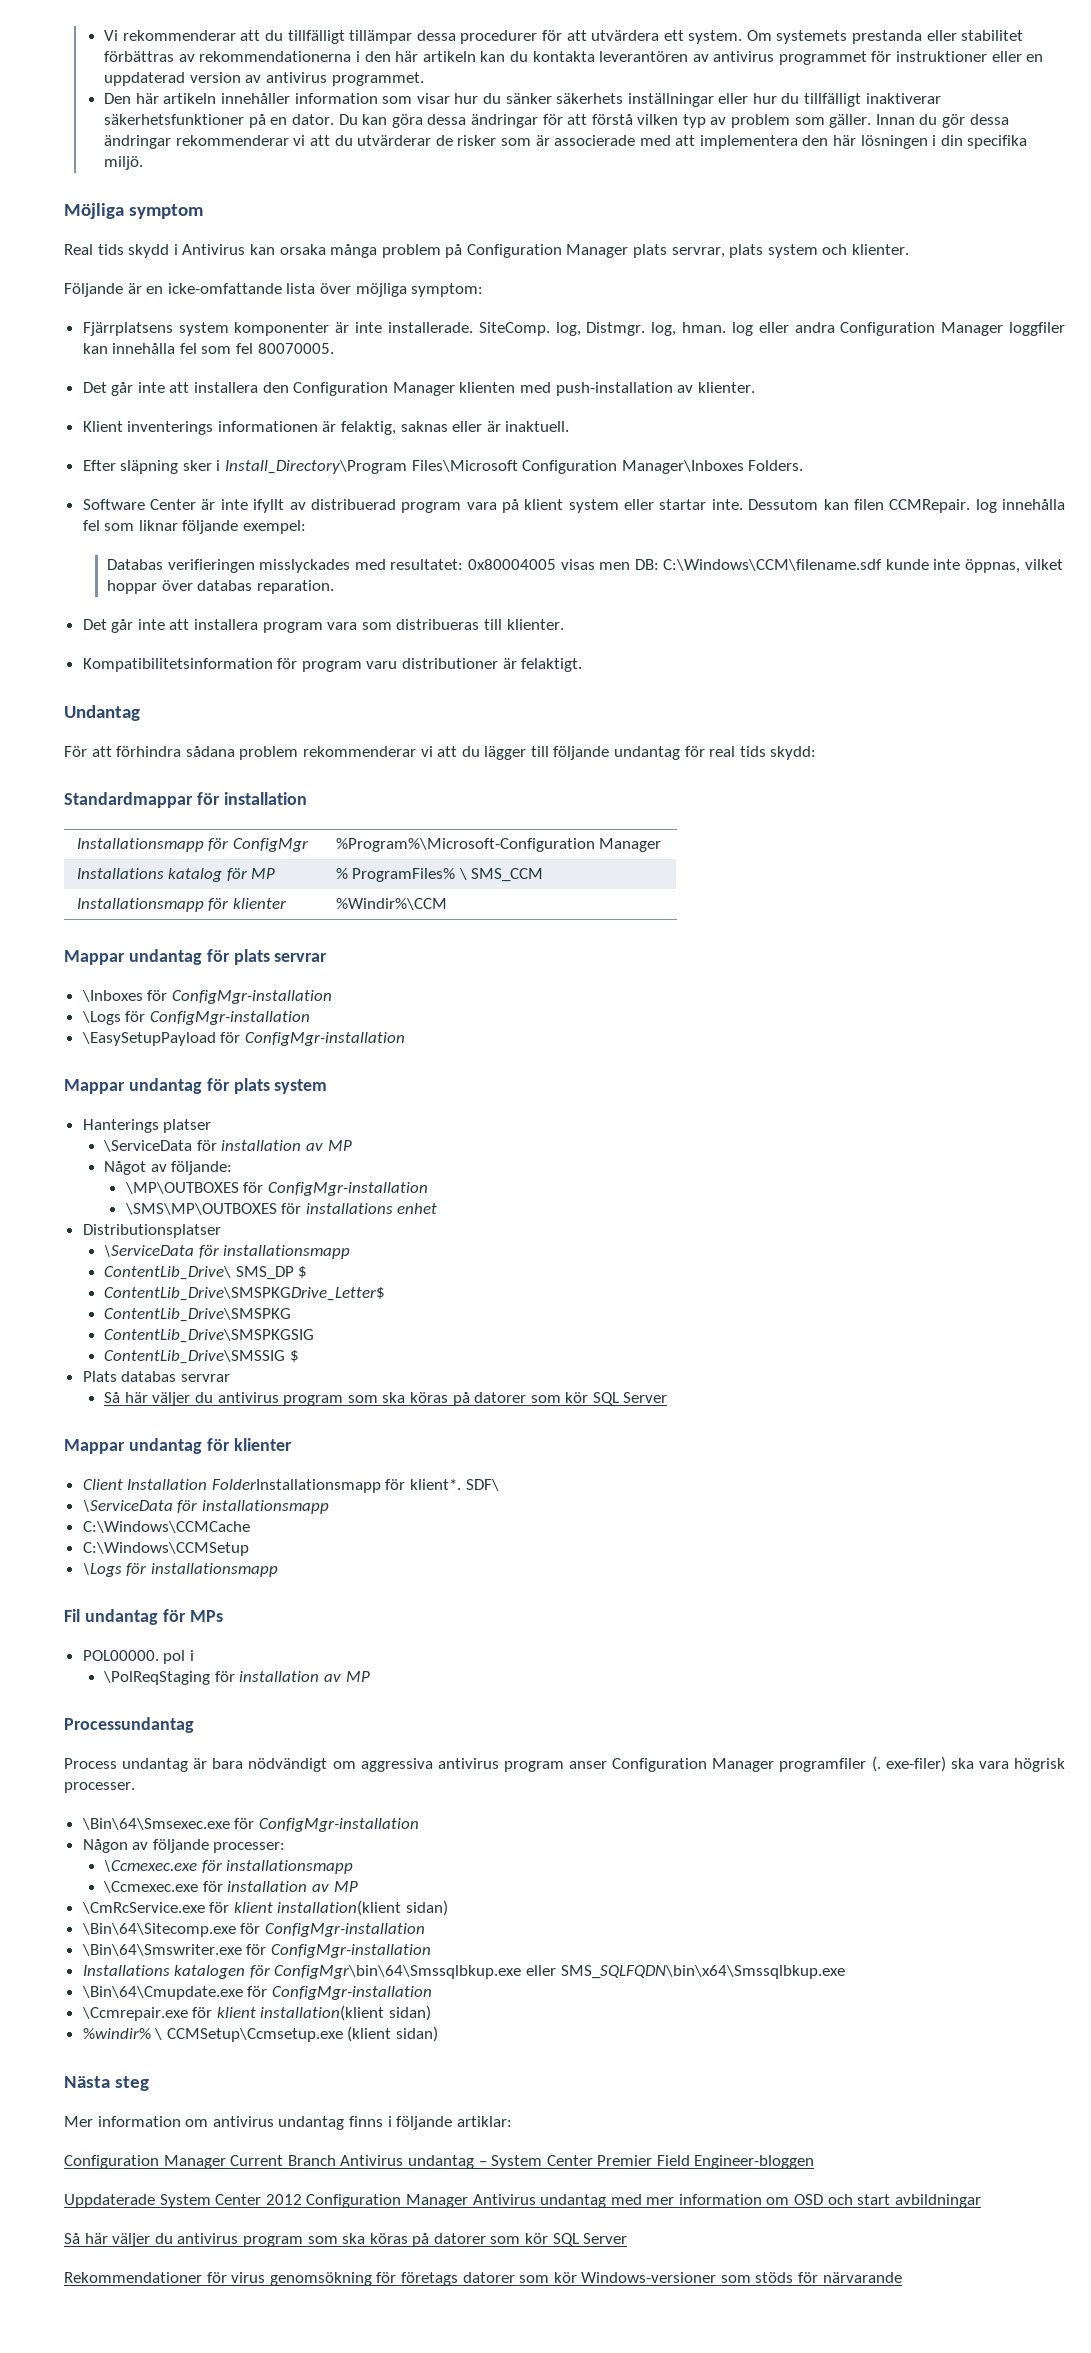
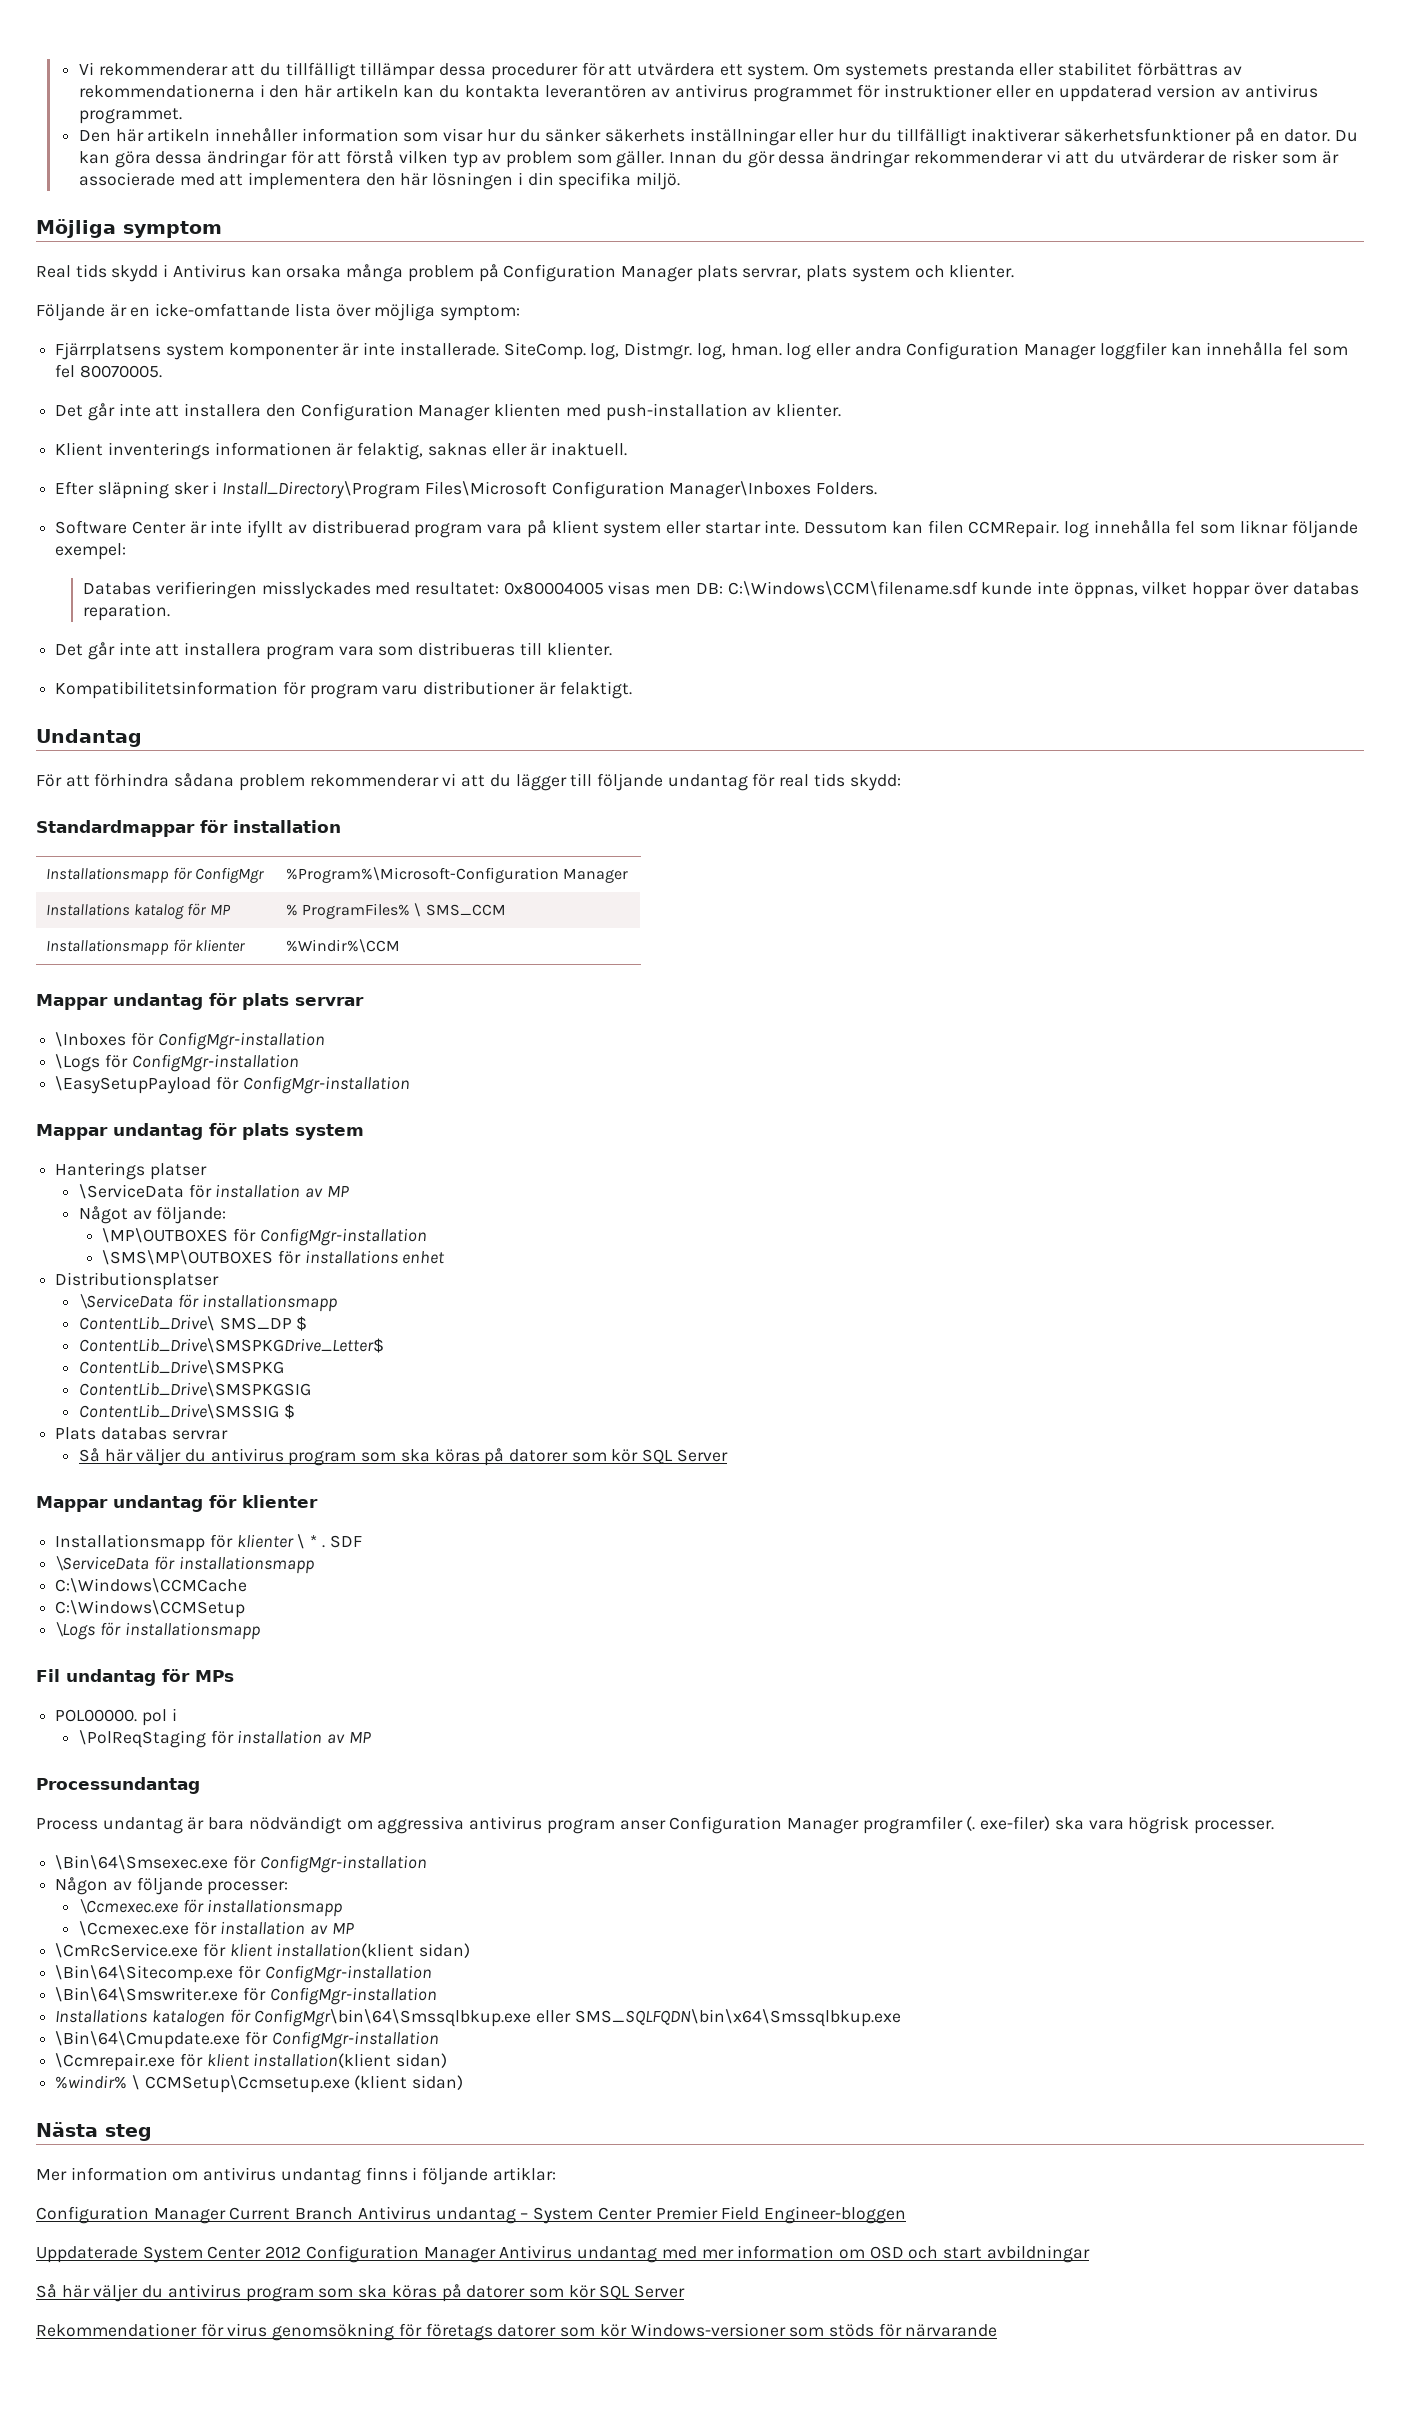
- Client Installation FolderInstallationsmapp för klient*. SDF\
+ Installationsmapp för klienter \ * . SDF

